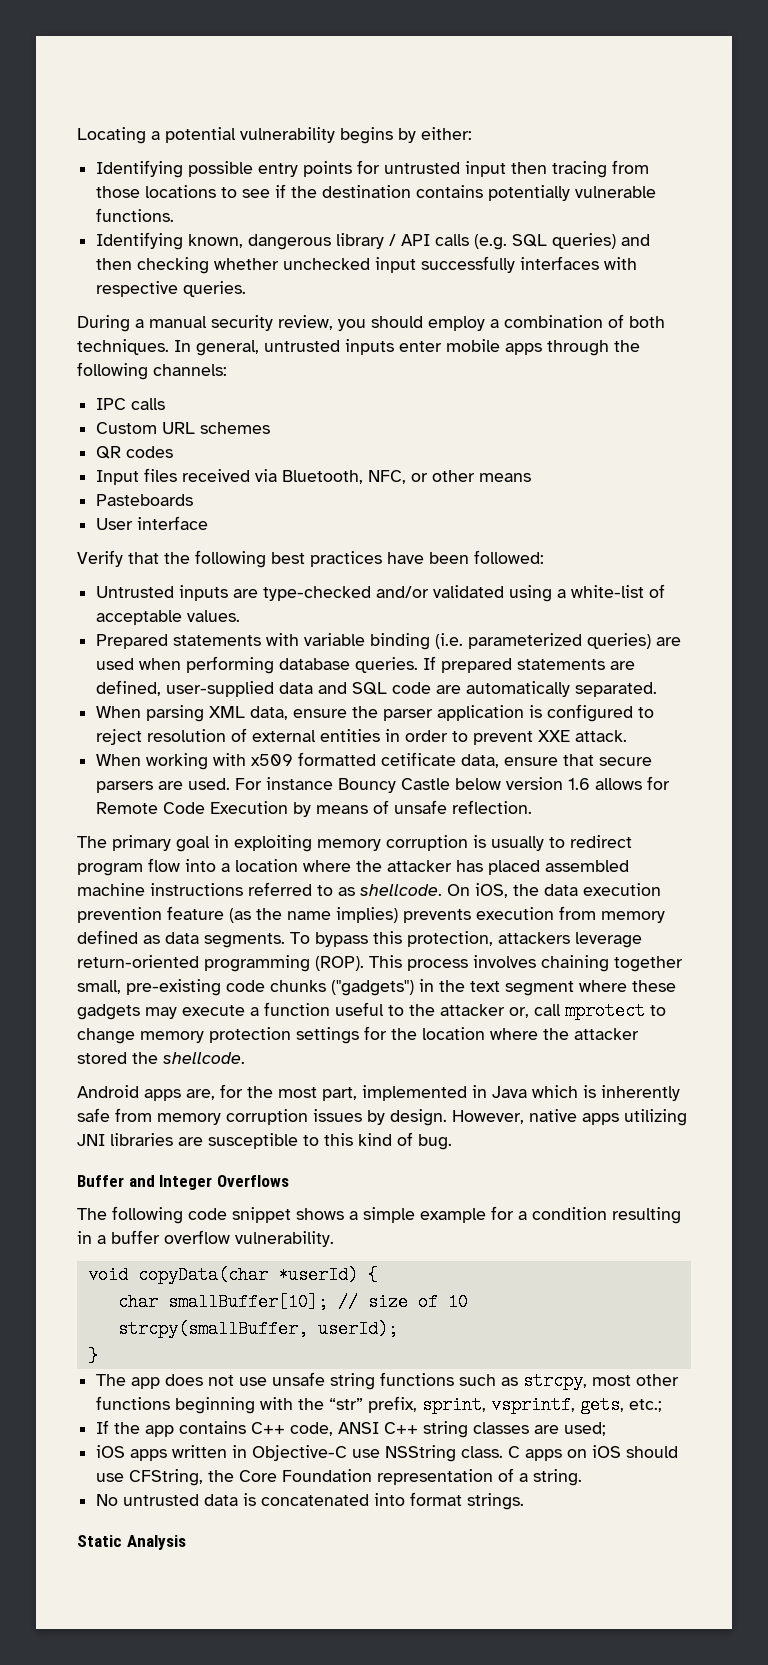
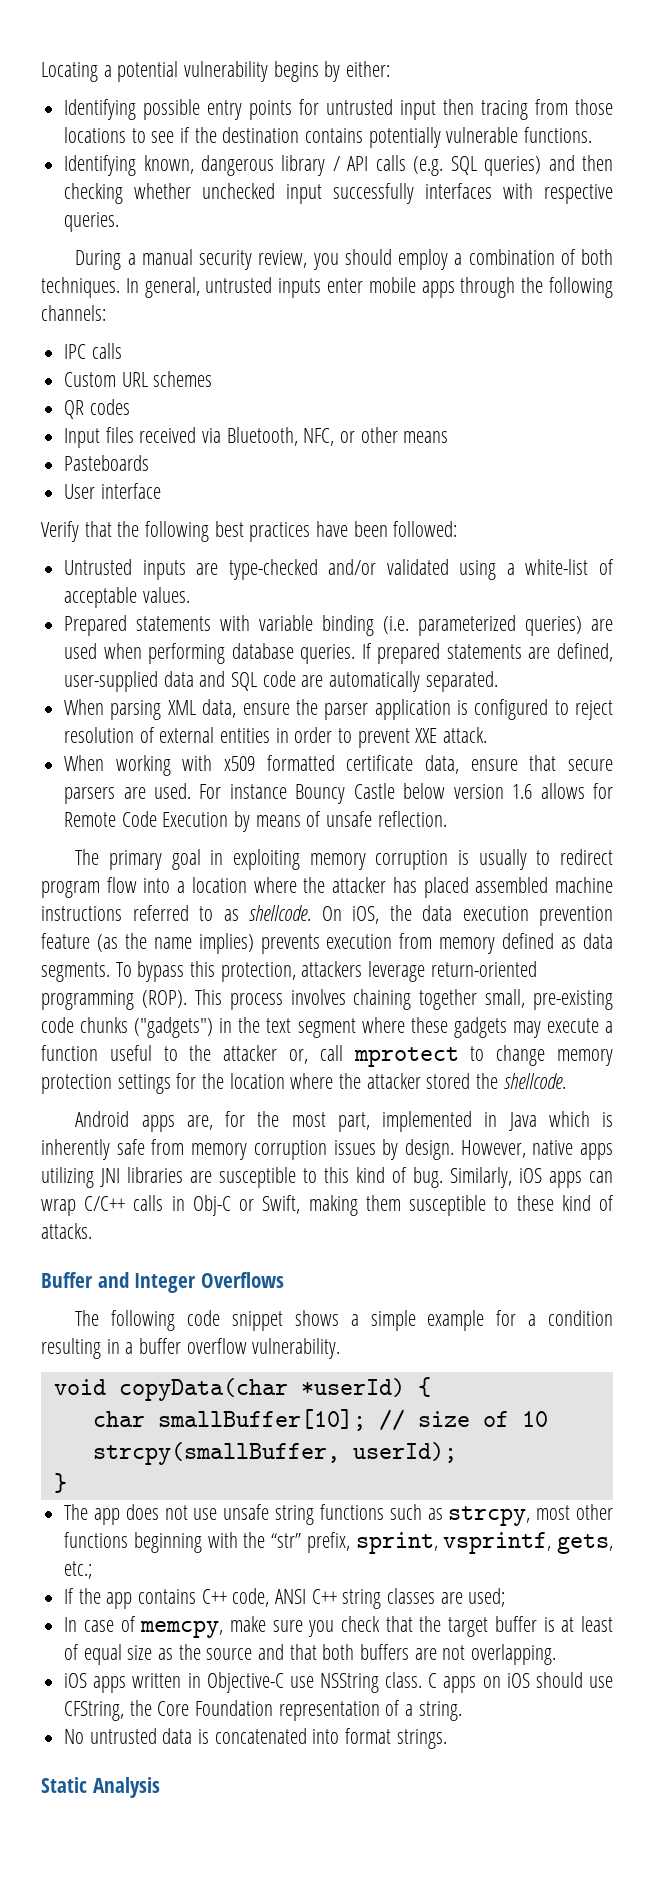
- When working with x509 formatted cetificate data, ensure that secure parsers are used.
+ When working with x509 formatted certificate data, ensure that secure parsers are used.
+ Similarly, iOS apps can wrap C/C++ calls in Obj-C or Swift, making them susceptible to these kind of attacks.
+ In case of memcpy, make sure you check that the target buffer is at least of equal size as the source and that both buffers are not overlapping.

